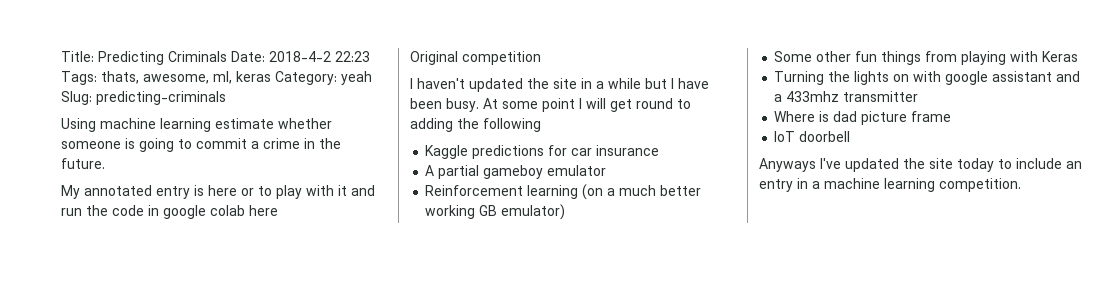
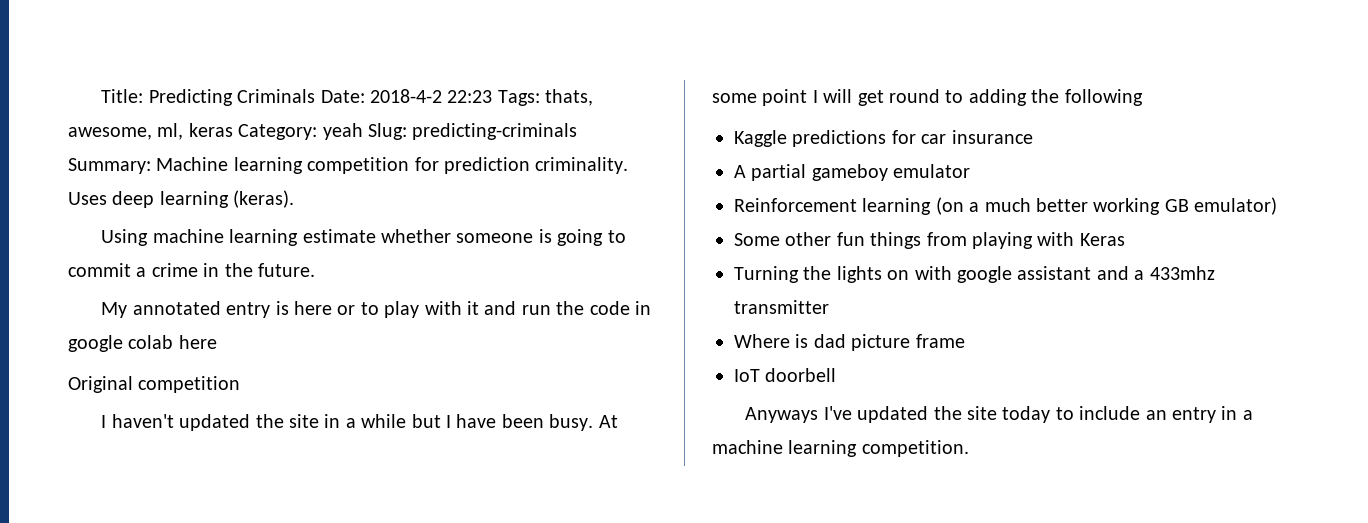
- Title: Predicting Criminals Date: 2018-4-2 22:23 Tags: thats, awesome, ml, keras Category: yeah Slug: predicting-criminals
+ Title: Predicting Criminals Date: 2018-4-2 22:23 Tags: thats, awesome, ml, keras Category: yeah Slug: predicting-criminals Summary: Machine learning competition for prediction criminality. Uses deep learning (keras).

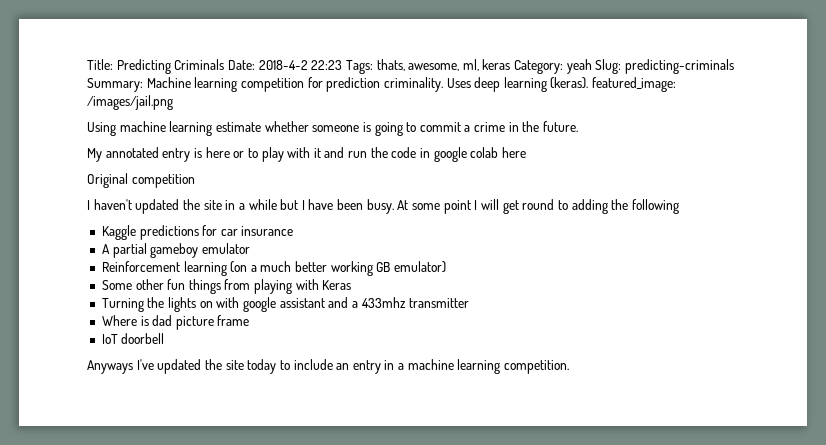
- Uses deep learning (keras).
+ Uses deep learning (keras). featured_image: /images/jail.png

